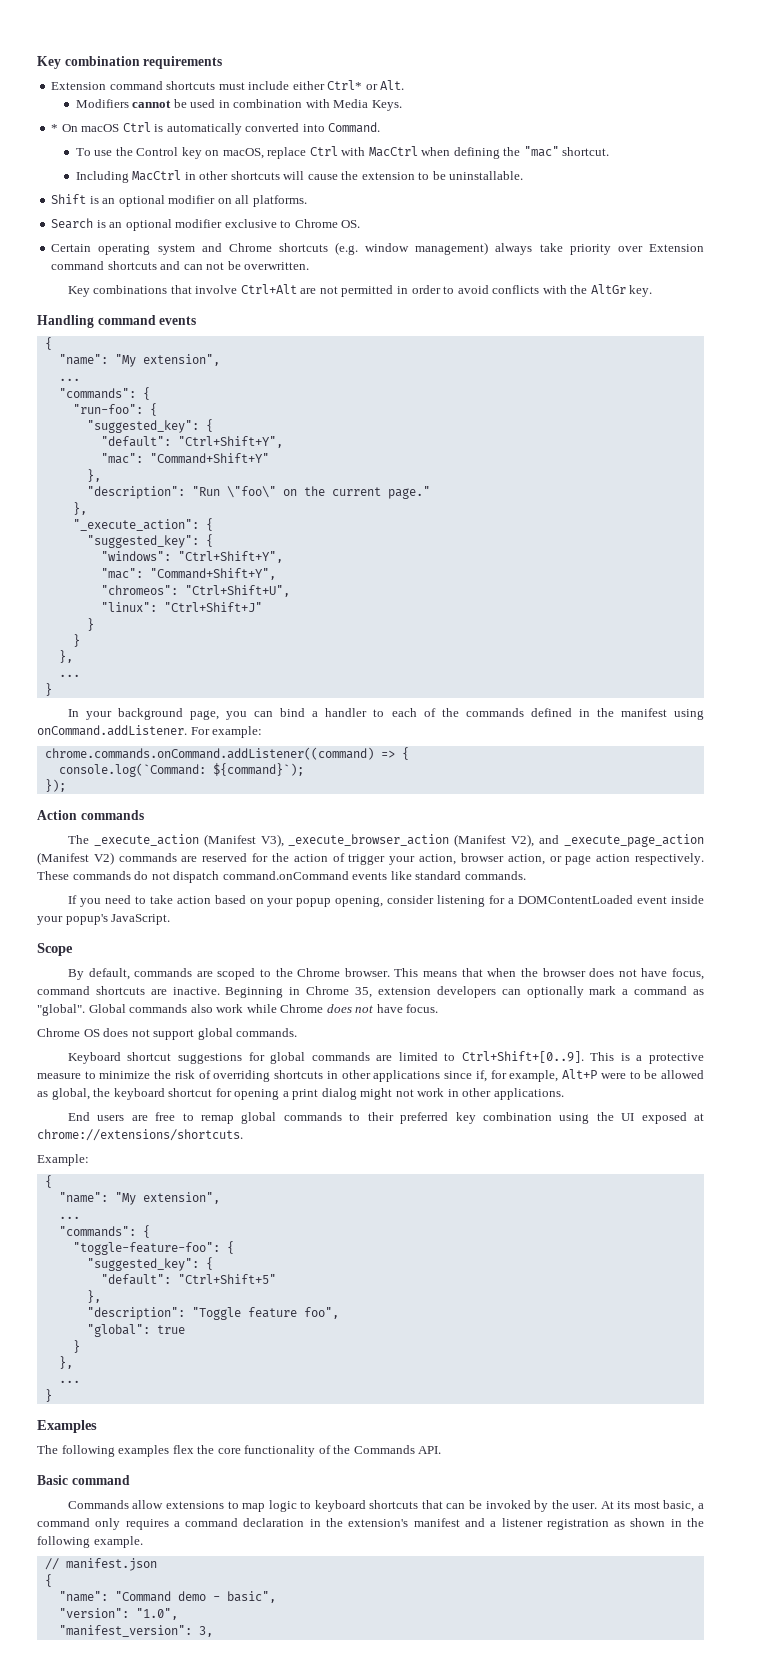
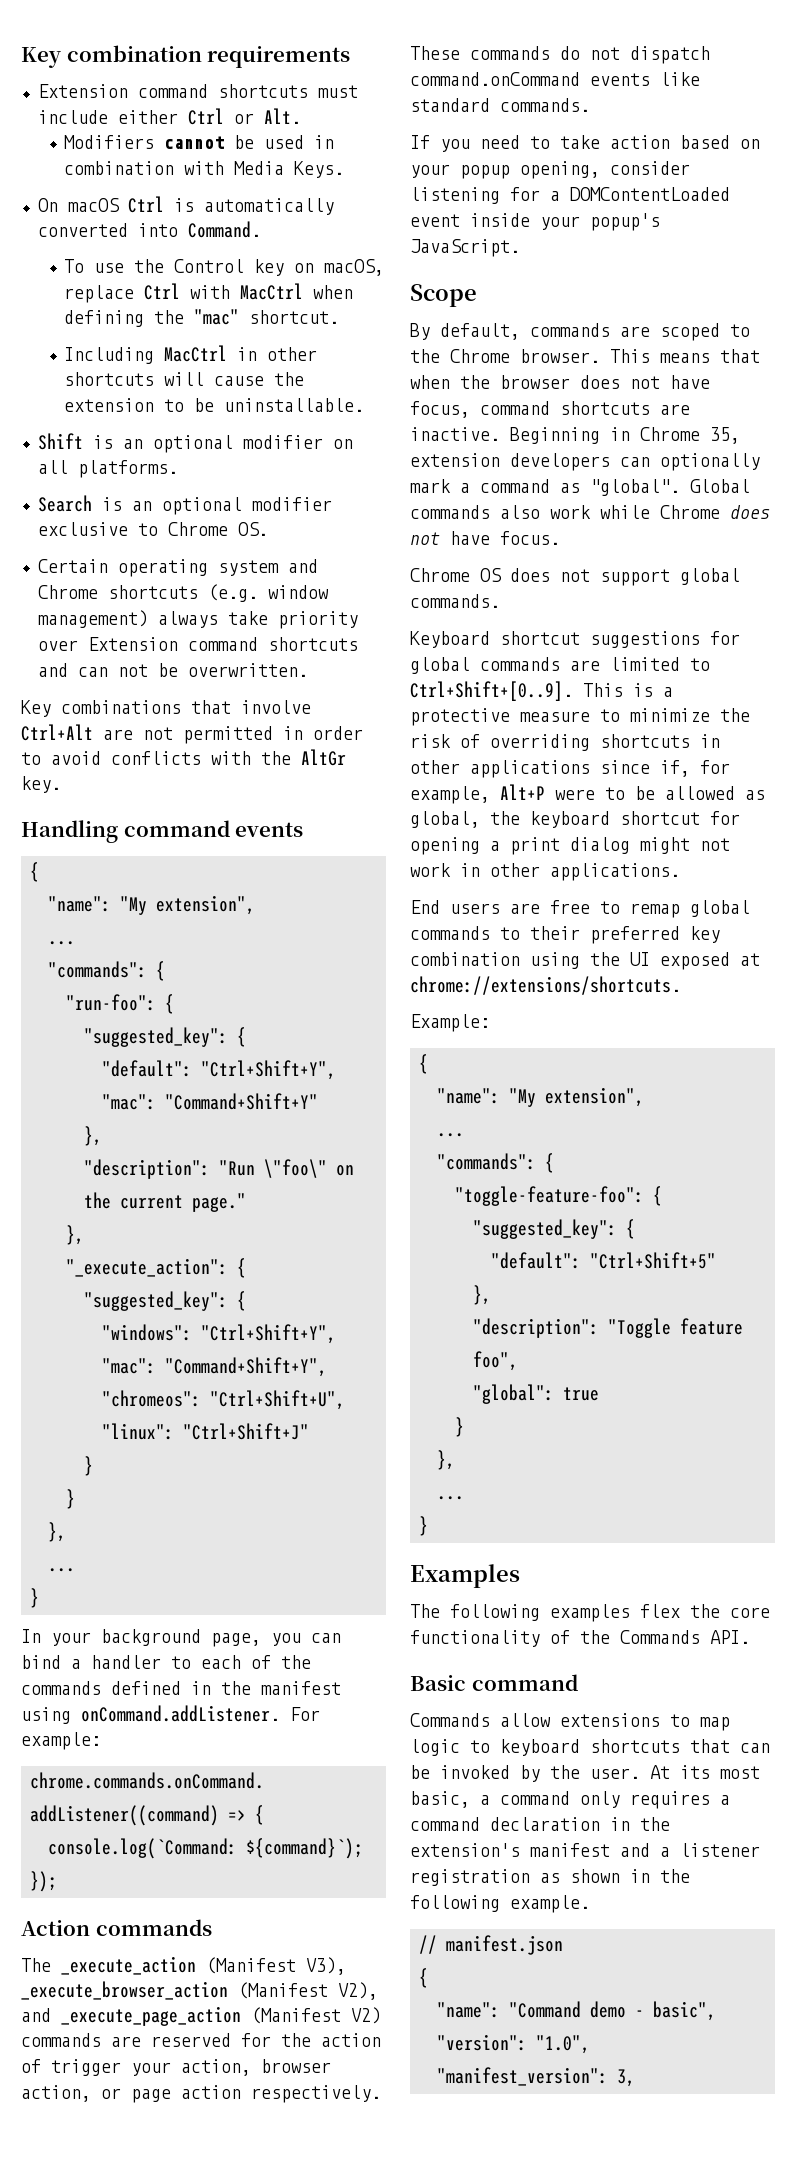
- Extension command shortcuts must include either Ctrl* or Alt.
+ Extension command shortcuts must include either Ctrl or Alt.
- * On macOS Ctrl is automatically converted into Command.
+ On macOS Ctrl is automatically converted into Command.

